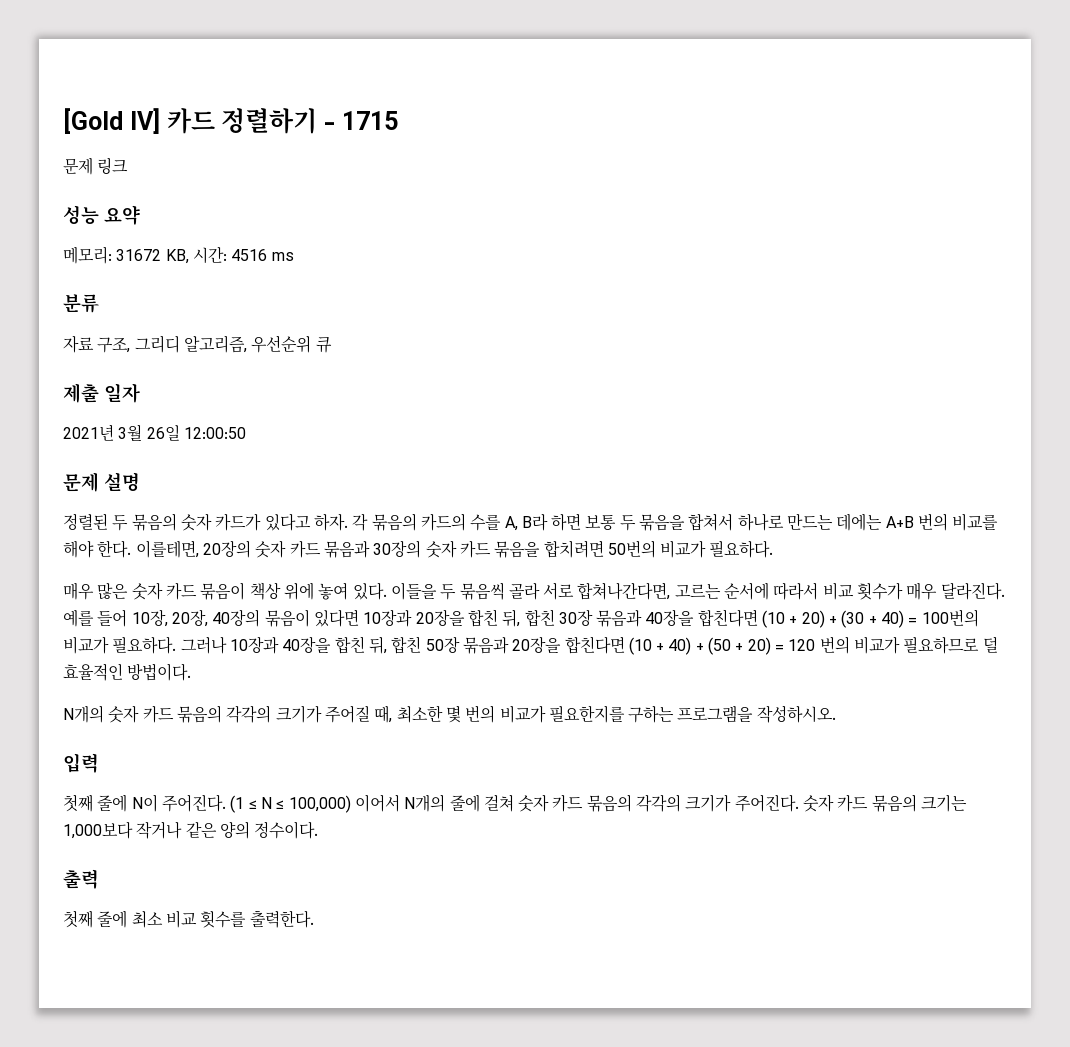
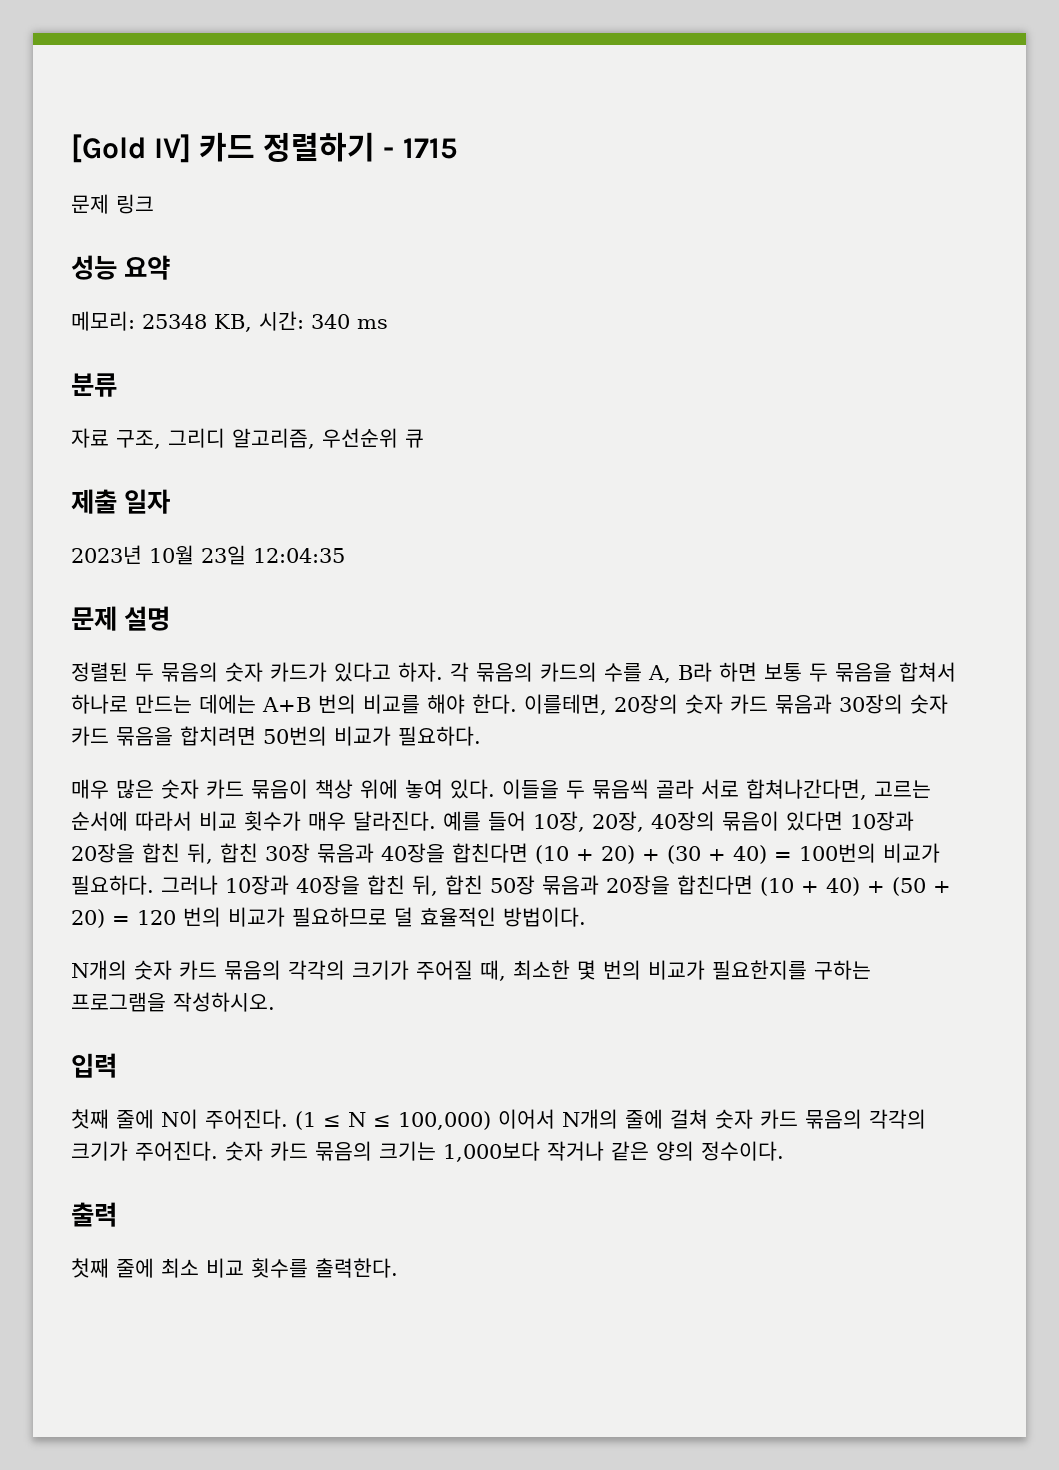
- 메모리: 31672 KB, 시간: 4516 ms
+ 메모리: 25348 KB, 시간: 340 ms
- 2021년 3월 26일 12:00:50
+ 2023년 10월 23일 12:04:35

